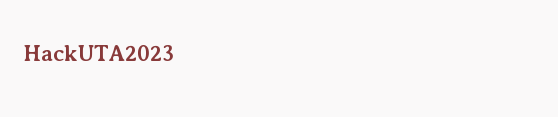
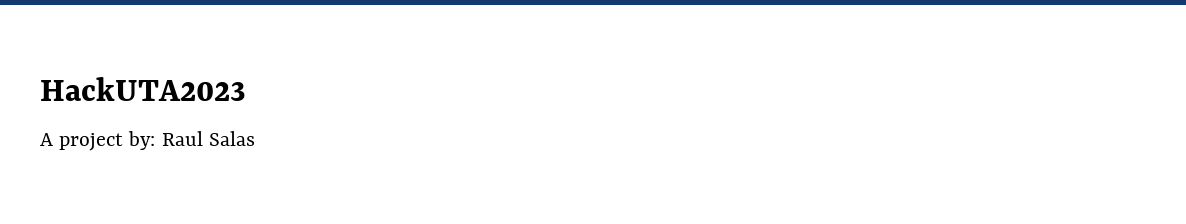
+ A project by: Raul Salas

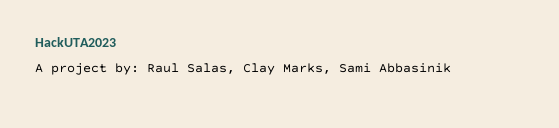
- A project by: Raul Salas
+ A project by: Raul Salas, Clay Marks, Sami Abbasinik

